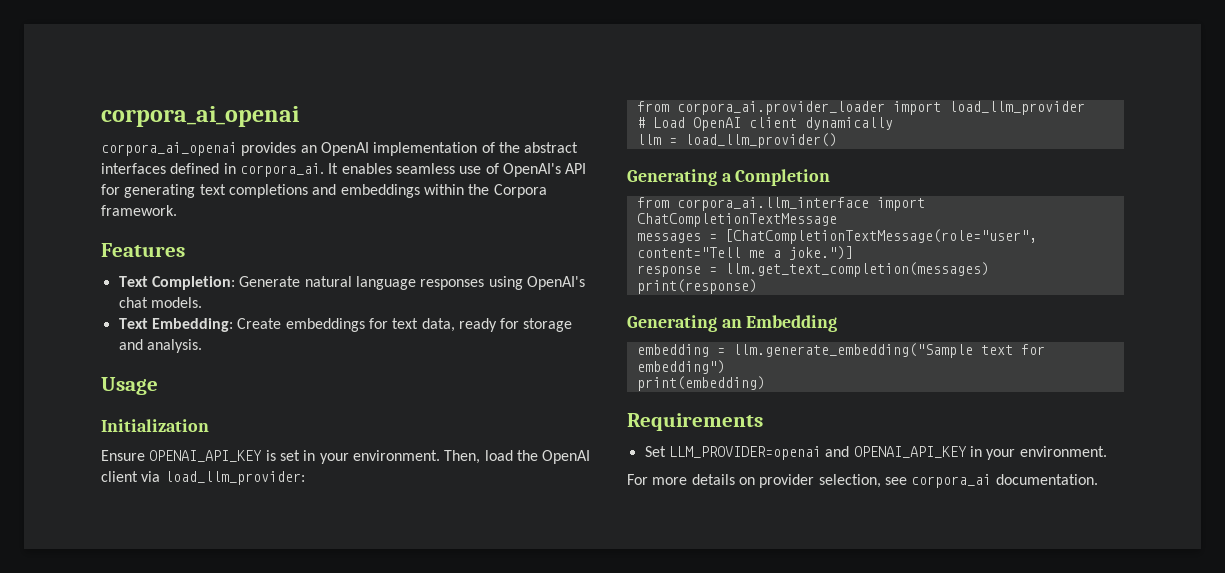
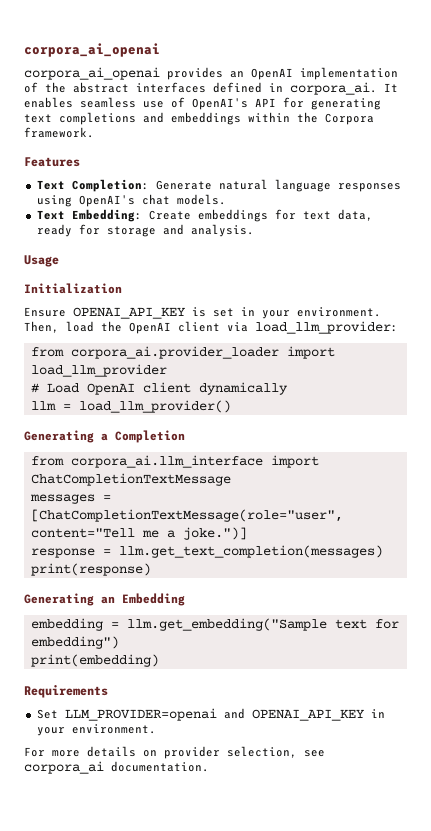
- embedding = llm.generate_embedding("Sample text for embedding")
+ embedding = llm.get_embedding("Sample text for embedding")

